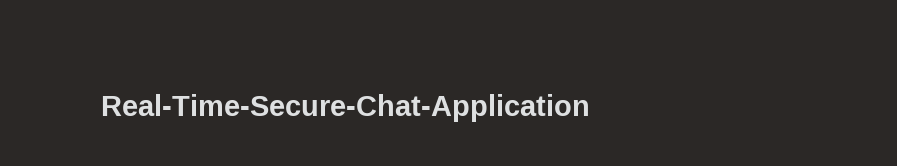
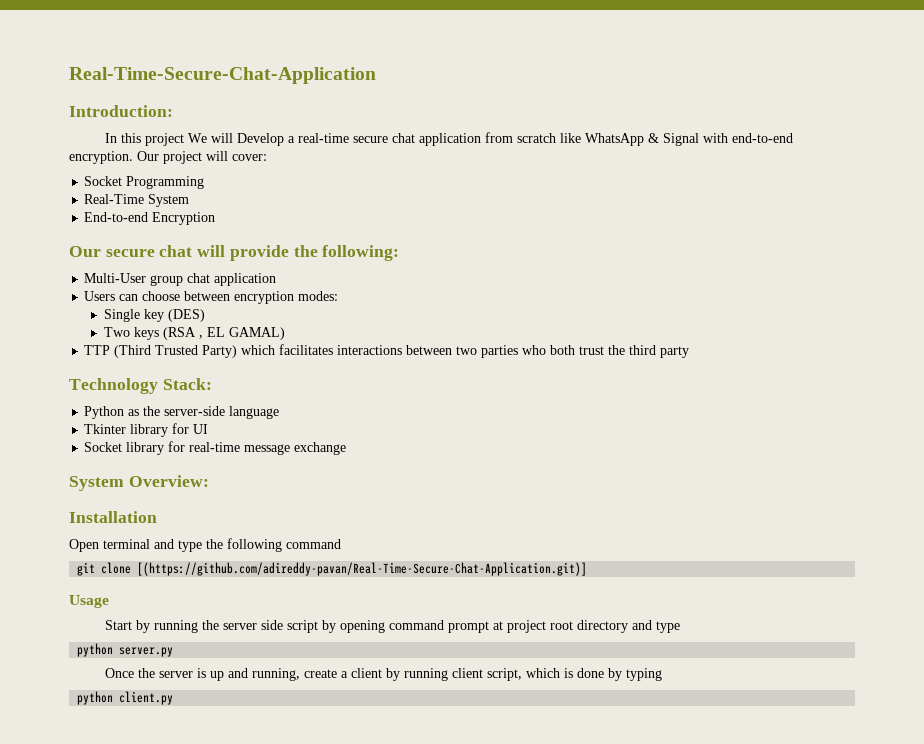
+ Introduction:
+ In this project We will Develop a real-time secure chat application from scratch like WhatsApp & Signal with end-to-end encryption. Our project will cover:
+ Socket Programming
+ Real-Time System
+ End-to-end Encryption
+ Our secure chat will provide the following:
+ Multi-User group chat application
+ Users can choose between encryption modes:
+ Single key (DES)
+ Two keys (RSA , EL GAMAL)
+ TTP (Third Trusted Party) which facilitates interactions between two parties who both trust the third party
+ Technology Stack:
+ Python as the server-side language
+ Tkinter library for UI
+ Socket library for real-time message exchange
+ System Overview:
+ Installation
+ Open terminal and type the following command
+ git clone [(https://github.com/adireddy-pavan/Real-Time-Secure-Chat-Application.git)]
+ Usage
+ Start by running the server side script by opening command prompt at project root directory and type
+ python server.py
+ Once the server is up and running, create a client by running client script, which is done by typing
+ python client.py

